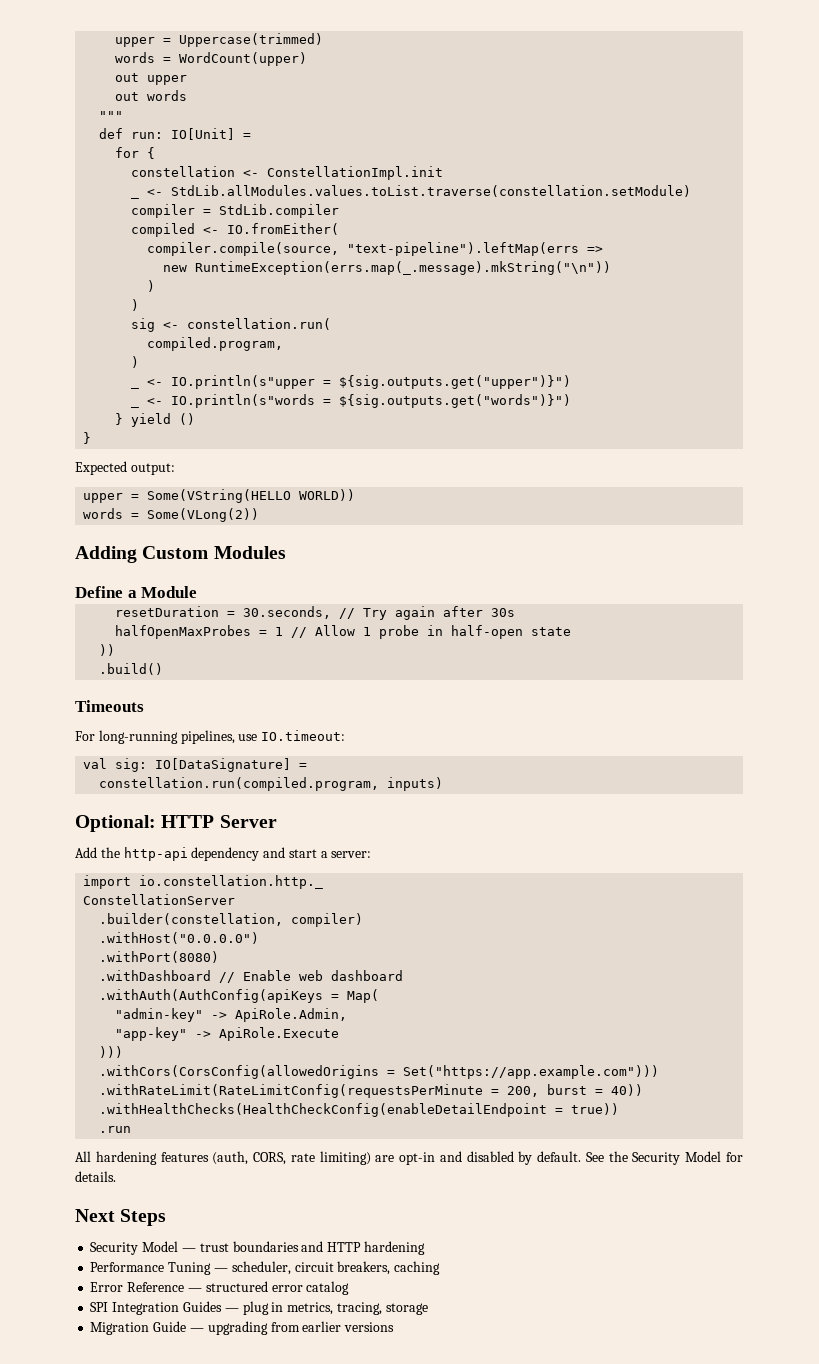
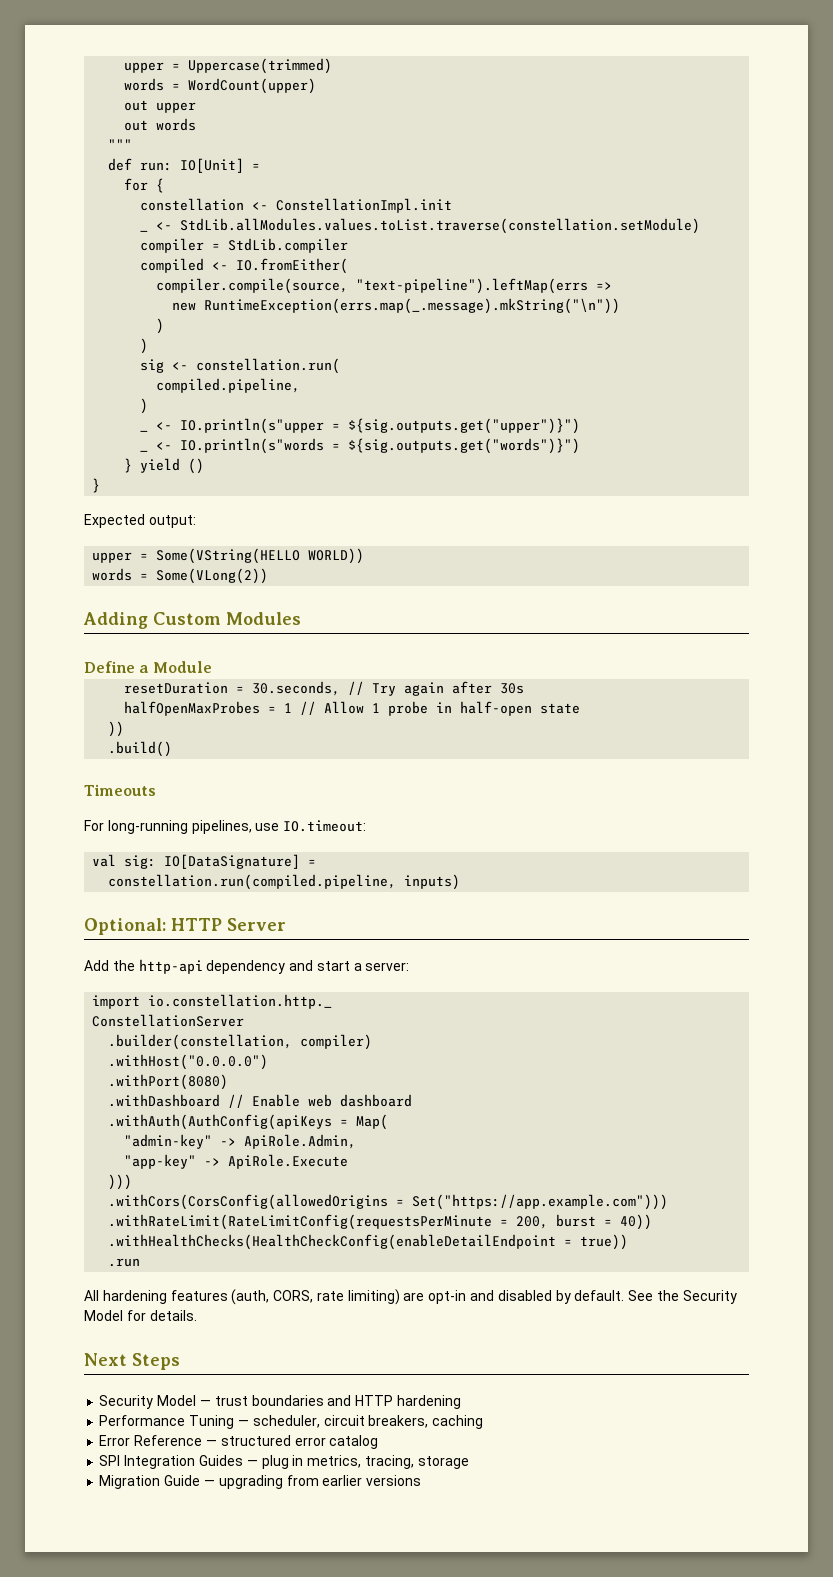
- compiled.program,
+ compiled.pipeline,
- constellation.run(compiled.program, inputs)
+ constellation.run(compiled.pipeline, inputs)

